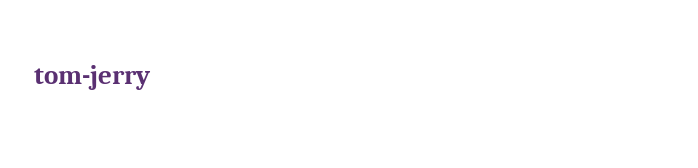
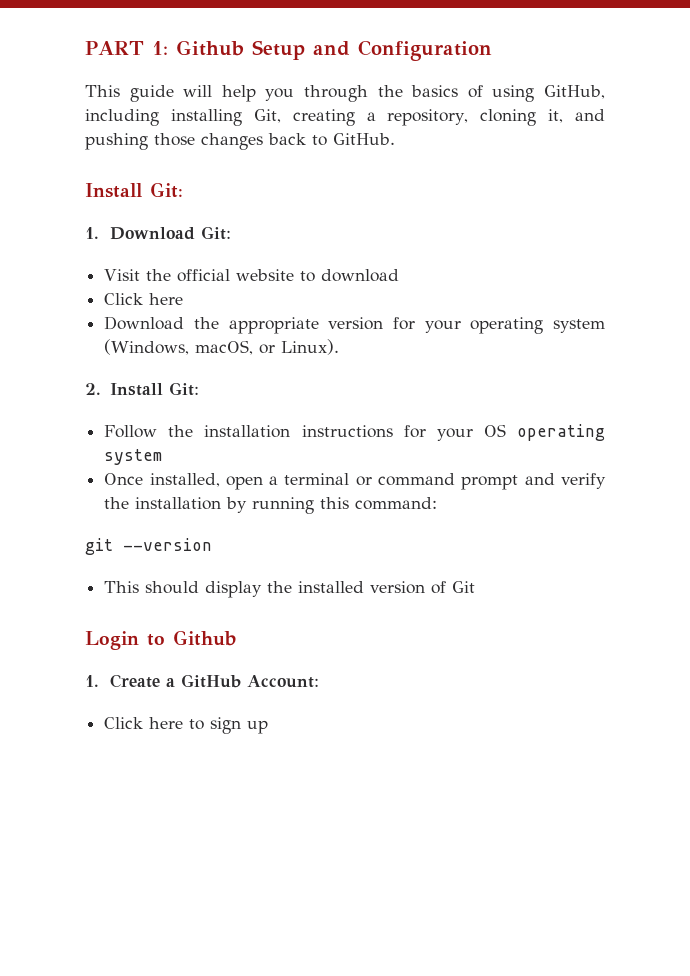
- tom-jerry
+ PART 1: Github Setup and Configuration
+ This guide will help you through the basics of using GitHub, including installing Git, creating a repository, cloning it, and pushing those changes back to GitHub.
+ Install Git:
+ 1. Download Git:
+ Visit the official website to download
+ Click here
+ Download the appropriate version for your operating system (Windows, macOS, or Linux).
+ 2. Install Git:
+ Follow the installation instructions for your OS operating system
+ Once installed, open a terminal or command prompt and verify the installation by running this command:
+ git --version
+ This should display the installed version of Git
+ Login to Github
+ 1. Create a GitHub Account:
+ Click here to sign up

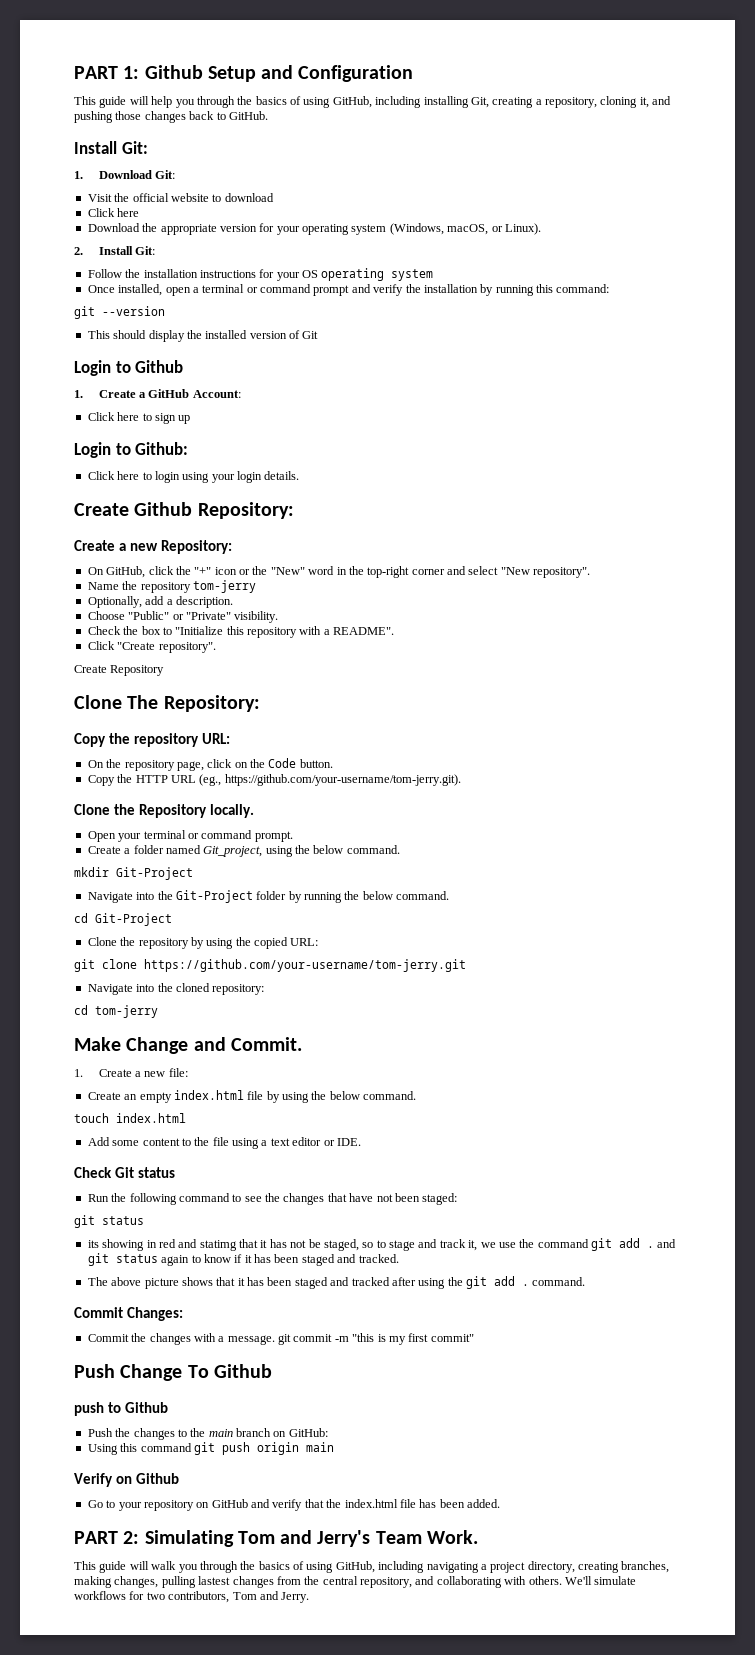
+ Login to Github:
+ Click here to login using your login details.
+ Create Github Repository:
+ Create a new Repository:
+ On GitHub, click the "+" icon or the "New" word in the top-right corner and select "New repository".
+ Name the repository tom-jerry
+ Optionally, add a description.
+ Choose "Public" or "Private" visibility.
+ Check the box to "Initialize this repository with a README".
+ Click "Create repository".
+ Create Repository
+ Clone The Repository:
+ Copy the repository URL:
+ On the repository page, click on the Code button.
+ Copy the HTTP URL (eg., https://github.com/your-username/tom-jerry.git).
+ Clone the Repository locally.
+ Open your terminal or command prompt.
+ Create a folder named Git_project, using the below command.
+ mkdir Git-Project
+ Navigate into the Git-Project folder by running the below command.
+ cd Git-Project
+ Clone the repository by using the copied URL:
+ git clone https://github.com/your-username/tom-jerry.git
+ Navigate into the cloned repository:
+ cd tom-jerry
+ Make Change and Commit.
+ 1. Create a new file:
+ Create an empty index.html file by using the below command.
+ touch index.html
+ Add some content to the file using a text editor or IDE.
+ Check Git status
+ Run the following command to see the changes that have not been staged:
+ git status
+ its showing in red and statimg that it has not be staged, so to stage and track it, we use the command git add . and git status again to know if it has been staged and tracked.
+ The above picture shows that it has been staged and tracked after using the git add . command.
+ Commit Changes:
+ Commit the changes with a message. git commit -m "this is my first commit"
+ Push Change To Github
+ push to Github
+ Push the changes to the main branch on GitHub:
+ Using this command git push origin main
+ Verify on Github
+ Go to your repository on GitHub and verify that the index.html file has been added.
+ PART 2: Simulating Tom and Jerry's Team Work.
+ This guide will walk you through the basics of using GitHub, including navigating a project directory, creating branches, making changes, pulling lastest changes from the central repository, and collaborating with others. We'll simulate workflows for two contributors, Tom and Jerry.

